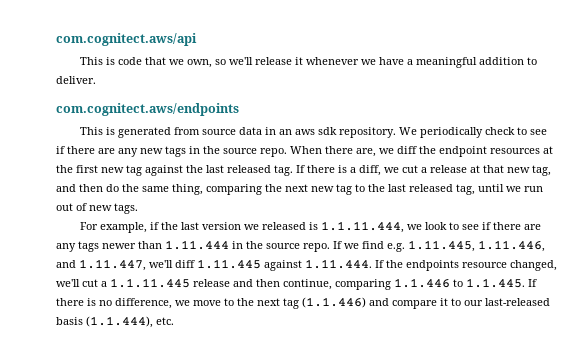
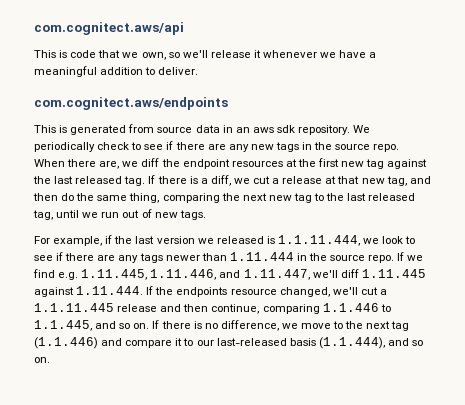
- If we find e.g. 1.11.445, 1.11.446, and 1.11.447, we'll diff 1.11.445 against 1.11.444. If the endpoints resource changed, we'll cut a 1.1.11.445 release and then continue, comparing 1.1.446 to 1.1.445. If there is no difference, we move to the next tag (1.1.446) and compare it to our last-released basis (1.1.444), etc.
+ If we find e.g. 1.11.445, 1.11.446, and 1.11.447, we'll diff 1.11.445 against 1.11.444. If the endpoints resource changed, we'll cut a 1.1.11.445 release and then continue, comparing 1.1.446 to 1.1.445, and so on. If there is no difference, we move to the next tag (1.1.446) and compare it to our last-released basis (1.1.444), and so on.

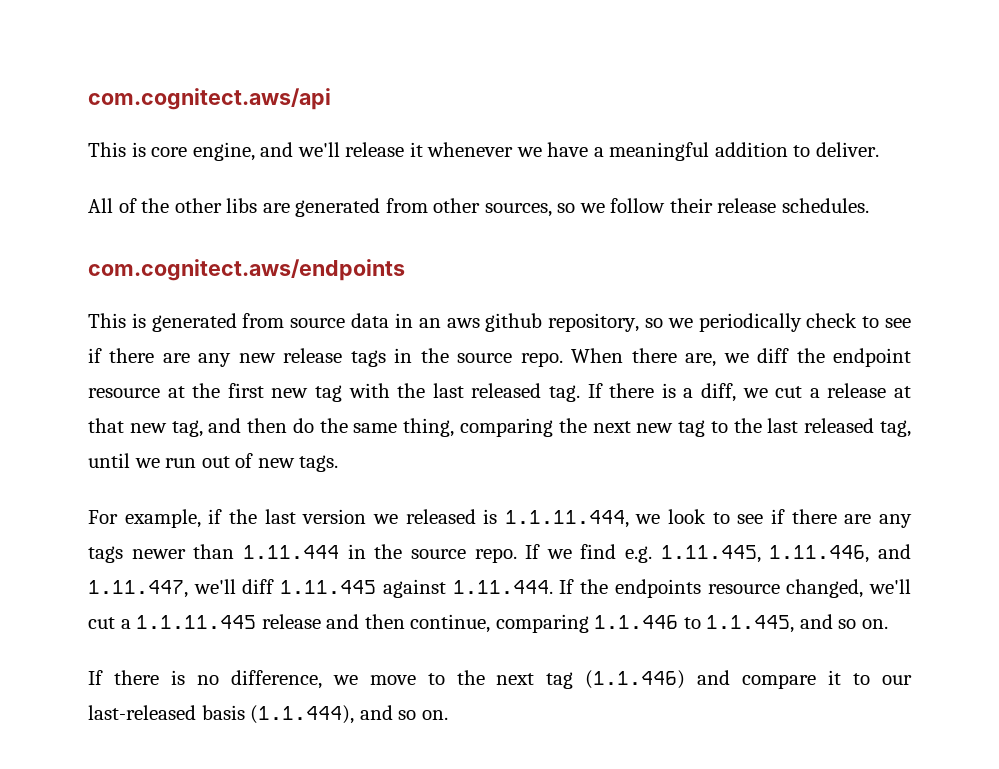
- This is code that we own, so we'll release it whenever we have a meaningful addition to deliver.
+ This is core engine, and we'll release it whenever we have a meaningful addition to deliver.
+ All of the other libs are generated from other sources, so we follow their release schedules.
- This is generated from source data in an aws sdk repository. We periodically check to see if there are any new tags in the source repo.
+ This is generated from source data in an aws github repository, so we periodically check to see if there are any new release tags in the source repo.
- When there are, we diff the endpoint resources at the first new tag against the last released tag.
+ When there are, we diff the endpoint resource at the first new tag with the last released tag.
- If we find e.g. 1.11.445, 1.11.446, and 1.11.447, we'll diff 1.11.445 against 1.11.444. If the endpoints resource changed, we'll cut a 1.1.11.445 release and then continue, comparing 1.1.446 to 1.1.445, and so on. If there is no difference, we move to the next tag (1.1.446) and compare it to our last-released basis (1.1.444), and so on.
+ If we find e.g. 1.11.445, 1.11.446, and 1.11.447, we'll diff 1.11.445 against 1.11.444. If the endpoints resource changed, we'll cut a 1.1.11.445 release and then continue, comparing 1.1.446 to 1.1.445, and so on.
+ If there is no difference, we move to the next tag (1.1.446) and compare it to our last-released basis (1.1.444), and so on.

